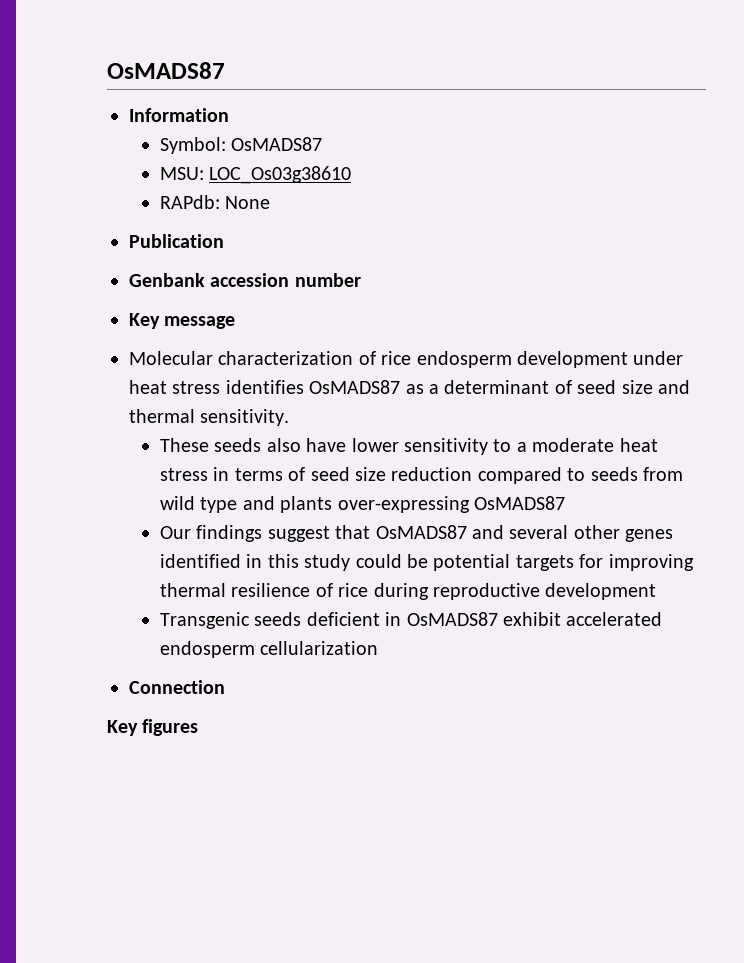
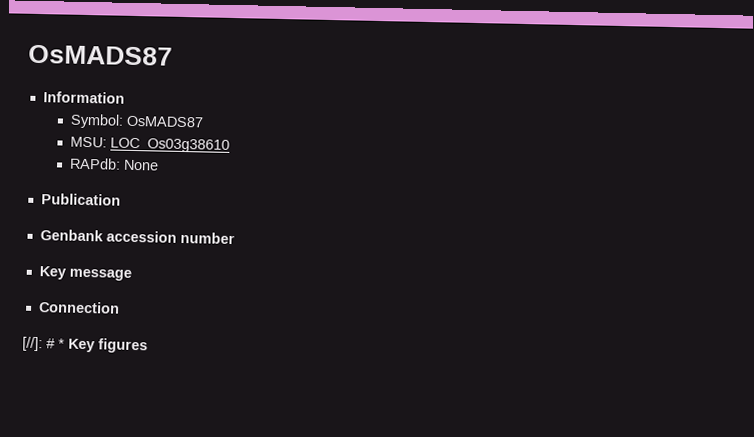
- Molecular characterization of rice endosperm development under heat stress identifies OsMADS87 as a determinant of seed size and thermal sensitivity.
- These seeds also have lower sensitivity to a moderate heat stress in terms of seed size reduction compared to seeds from wild type and plants over-expressing OsMADS87
- Our findings suggest that OsMADS87 and several other genes identified in this study could be potential targets for improving thermal resilience of rice during reproductive development
- Transgenic seeds deficient in OsMADS87 exhibit accelerated endosperm cellularization
  Connection
- Key figures
+ [//]: # * Key figures

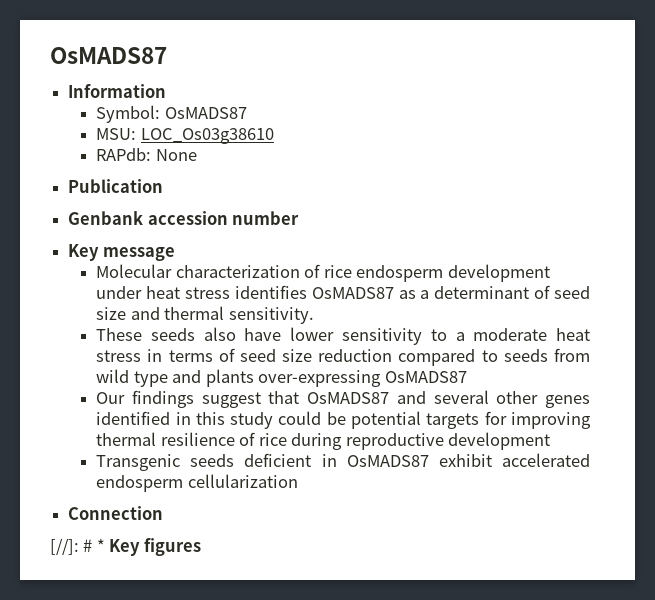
+ Molecular characterization of rice endosperm development under heat stress identifies OsMADS87 as a determinant of seed size and thermal sensitivity.
+ These seeds also have lower sensitivity to a moderate heat stress in terms of seed size reduction compared to seeds from wild type and plants over-expressing OsMADS87
+ Our findings suggest that OsMADS87 and several other genes identified in this study could be potential targets for improving thermal resilience of rice during reproductive development
+ Transgenic seeds deficient in OsMADS87 exhibit accelerated endosperm cellularization

